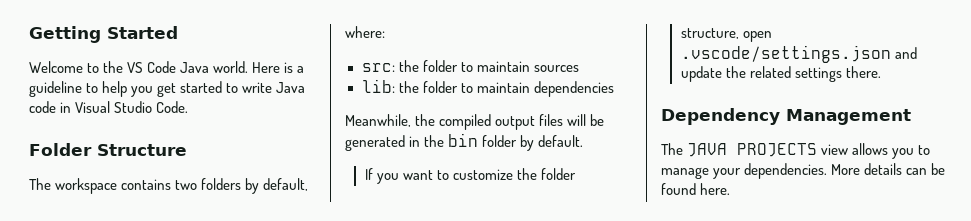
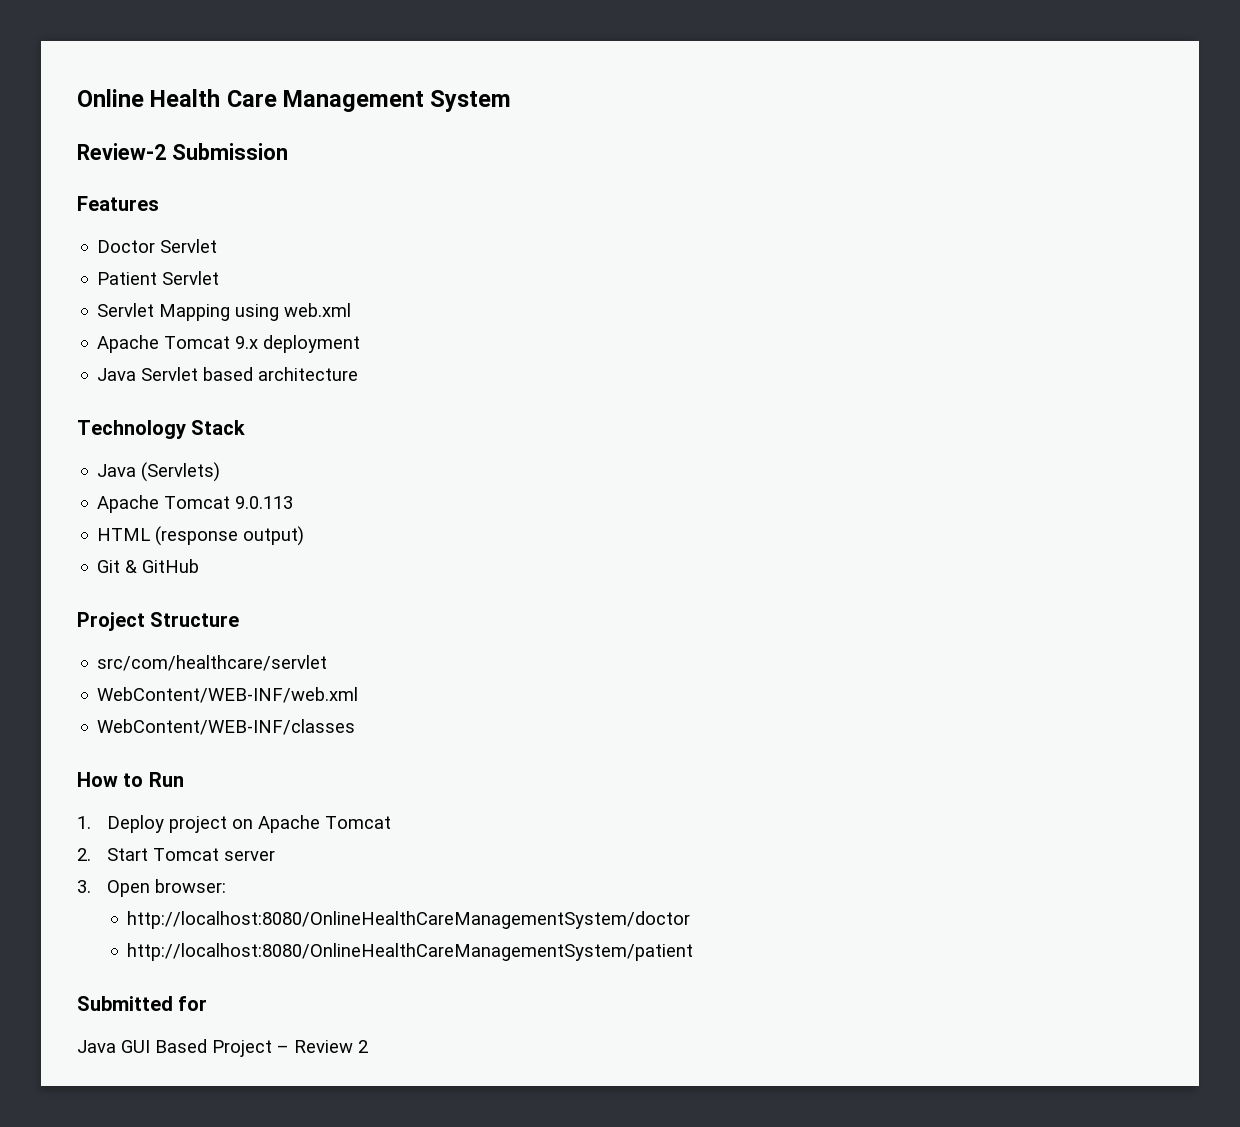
- Getting Started
- Welcome to the VS Code Java world. Here is a guideline to help you get started to write Java code in Visual Studio Code.
- Folder Structure
- The workspace contains two folders by default, where:
- src: the folder to maintain sources
- lib: the folder to maintain dependencies
- Meanwhile, the compiled output files will be generated in the bin folder by default.
- If you want to customize the folder structure, open .vscode/settings.json and update the related settings there.
- Dependency Management
- The JAVA PROJECTS view allows you to manage your dependencies. More details can be found here.
+ Online Health Care Management System
+ Review-2 Submission
+ Features
+ Doctor Servlet
+ Patient Servlet
+ Servlet Mapping using web.xml
+ Apache Tomcat 9.x deployment
+ Java Servlet based architecture
+ Technology Stack
+ Java (Servlets)
+ Apache Tomcat 9.0.113
+ HTML (response output)
+ Git & GitHub
+ Project Structure
+ src/com/healthcare/servlet
+ WebContent/WEB-INF/web.xml
+ WebContent/WEB-INF/classes
+ How to Run
+ 1. Deploy project on Apache Tomcat
+ 2. Start Tomcat server
+ 3. Open browser:
+ http://localhost:8080/OnlineHealthCareManagementSystem/doctor
+ http://localhost:8080/OnlineHealthCareManagementSystem/patient
+ Submitted for
+ Java GUI Based Project – Review 2

